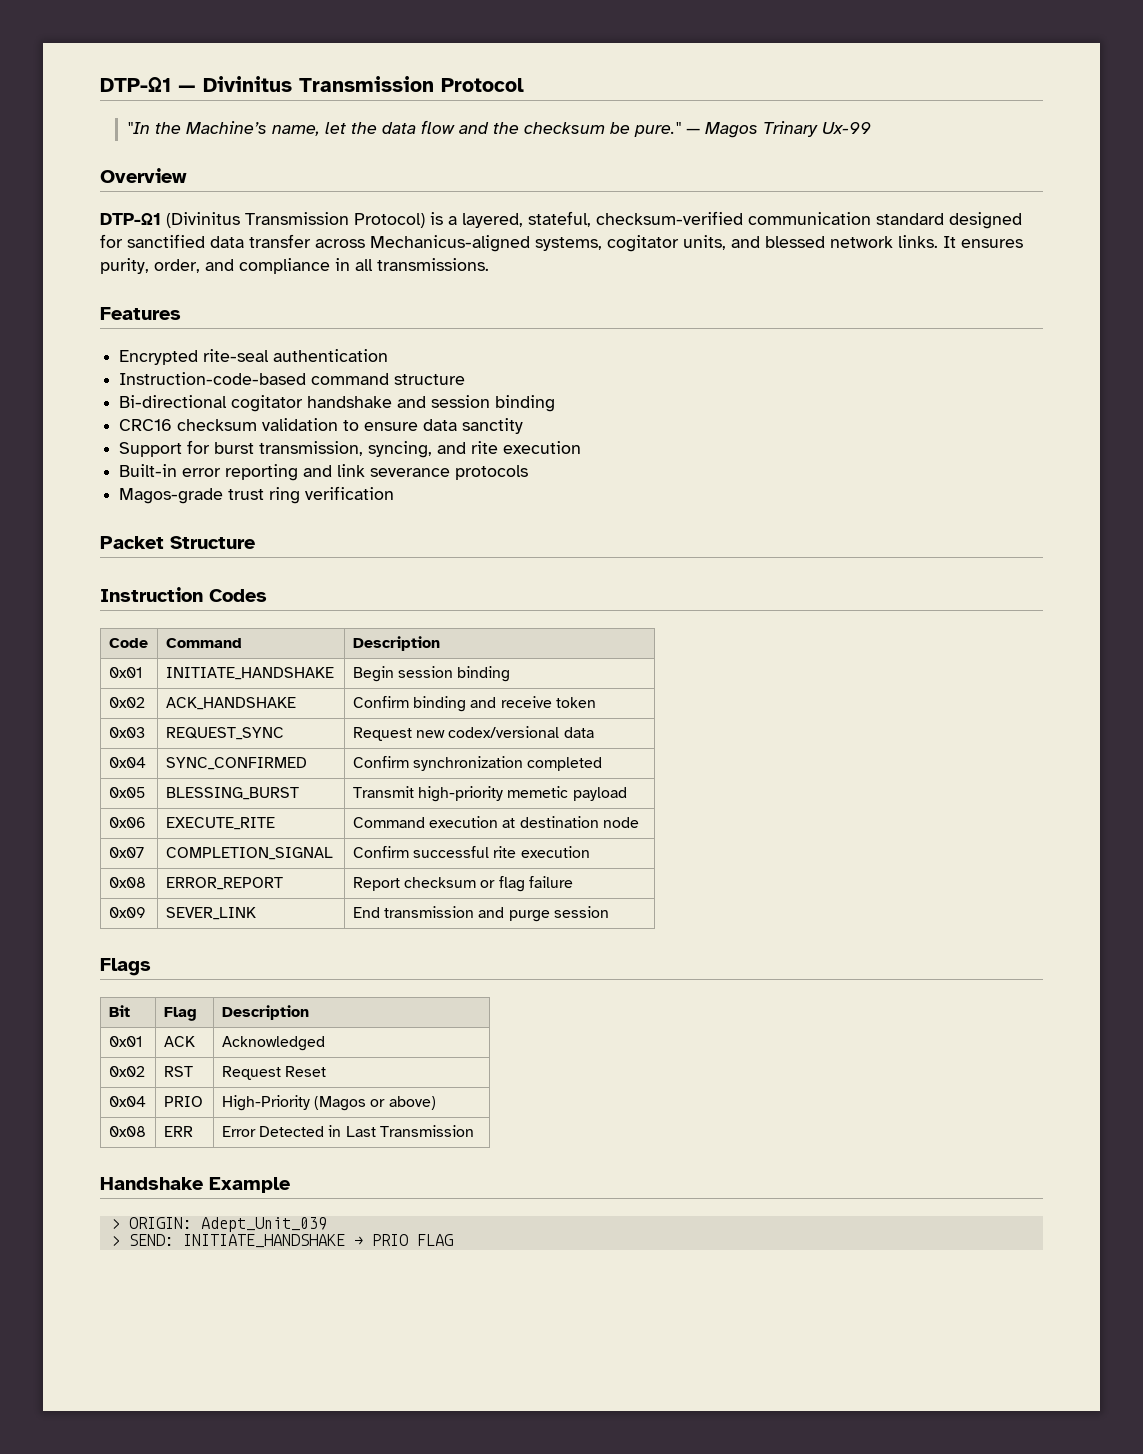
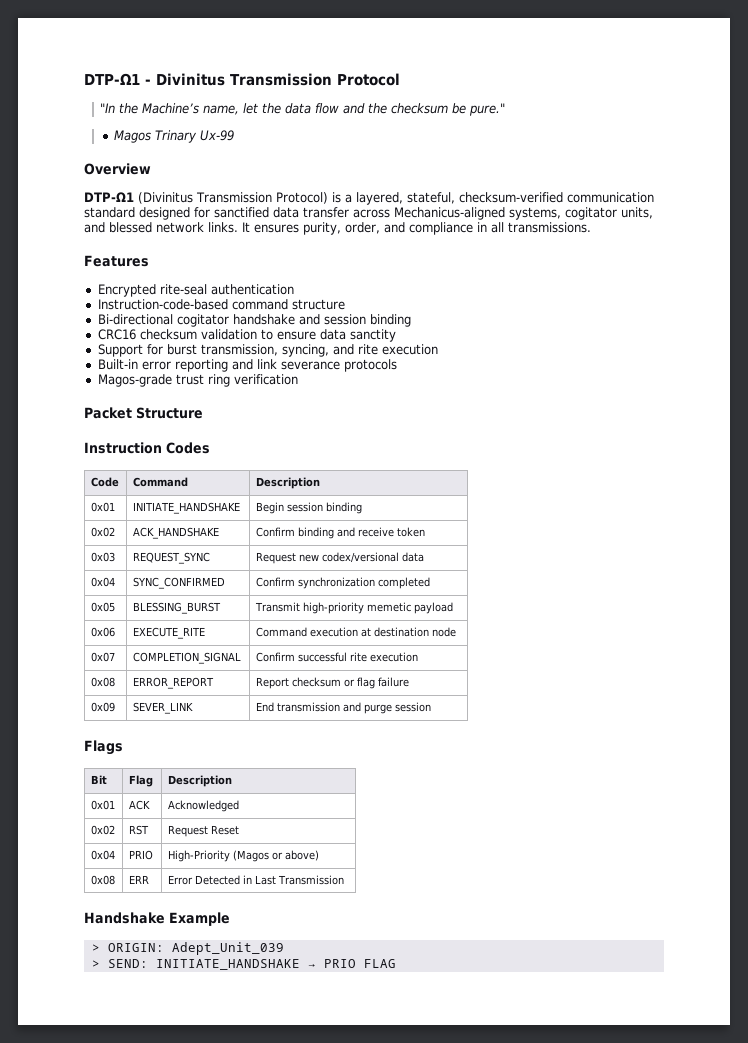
- DTP-Ω1 — Divinitus Transmission Protocol
+ DTP-Ω1 - Divinitus Transmission Protocol
- "In the Machine’s name, let the data flow and the checksum be pure." — Magos Trinary Ux-99
+ "In the Machine’s name, let the data flow and the checksum be pure."
+ Magos Trinary Ux-99

